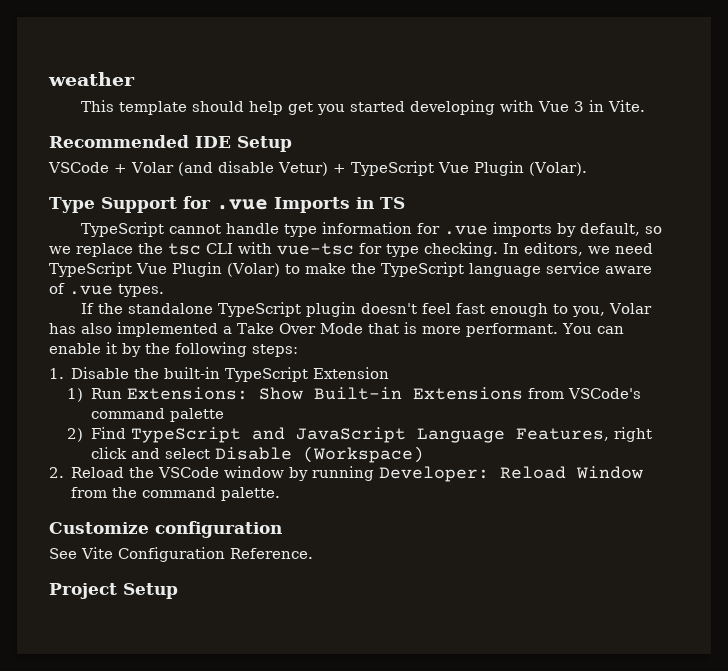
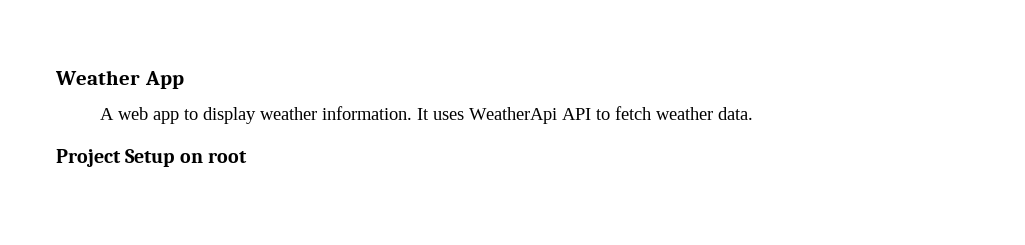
- weather
- This template should help get you started developing with Vue 3 in Vite.
- Recommended IDE Setup
- VSCode + Volar (and disable Vetur) + TypeScript Vue Plugin (Volar).
- Type Support for .vue Imports in TS
- TypeScript cannot handle type information for .vue imports by default, so we replace the tsc CLI with vue-tsc for type checking. In editors, we need TypeScript Vue Plugin (Volar) to make the TypeScript language service aware of .vue types.
- If the standalone TypeScript plugin doesn't feel fast enough to you, Volar has also implemented a Take Over Mode that is more performant. You can enable it by the following steps:
- 1. Disable the built-in TypeScript Extension
- 1) Run Extensions: Show Built-in Extensions from VSCode's command palette
- 2) Find TypeScript and JavaScript Language Features, right click and select Disable (Workspace)
- 2. Reload the VSCode window by running Developer: Reload Window from the command palette.
- Customize configuration
- See Vite Configuration Reference.
+ Weather App
+ A web app to display weather information. It uses WeatherApi API to fetch weather data.
- Project Setup
+ Project Setup on root

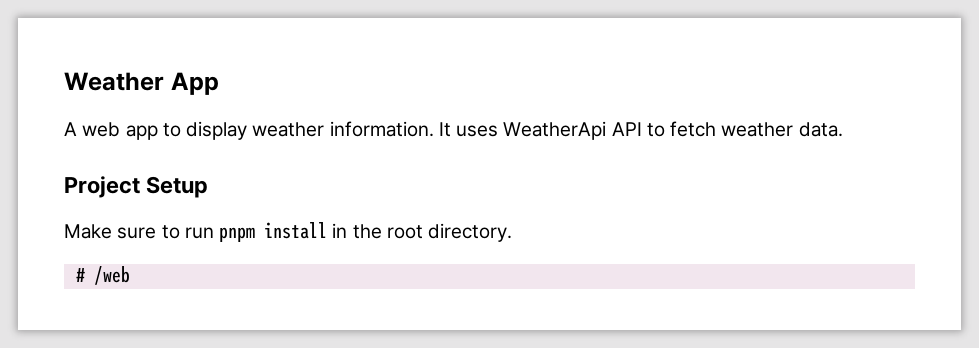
- Project Setup on root
+ Project Setup
+ Make sure to run pnpm install in the root directory.
+ # /web

